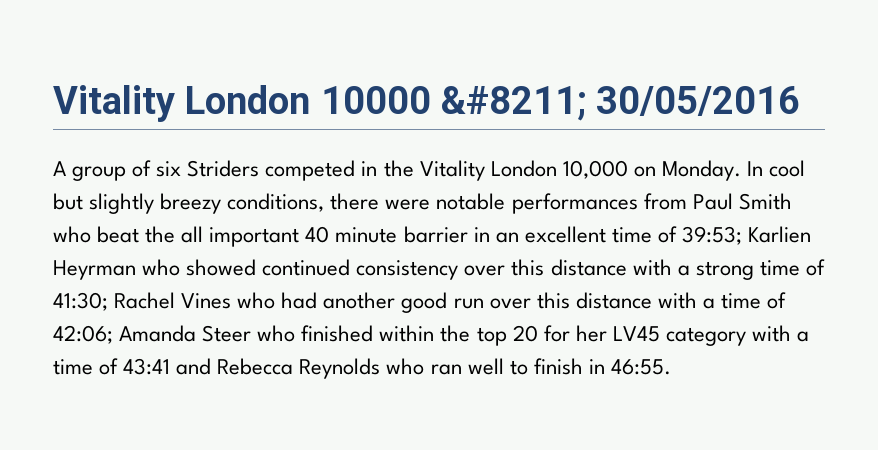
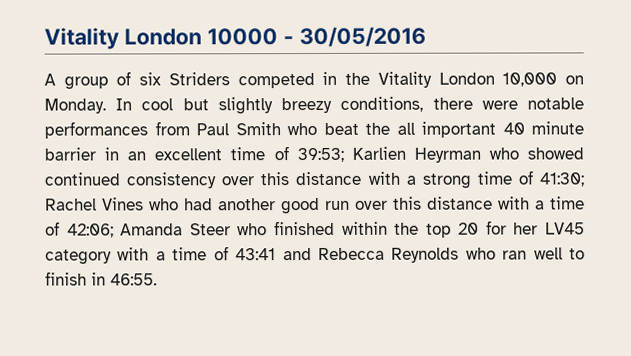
- Vitality London 10000 &#8211; 30/05/2016
+ Vitality London 10000 - 30/05/2016

